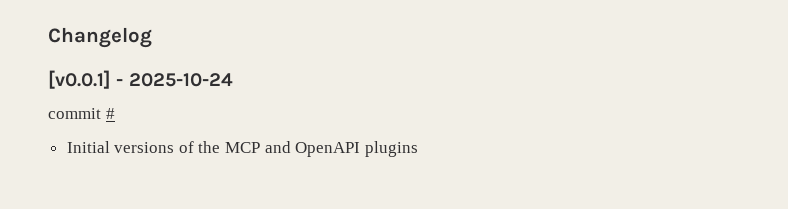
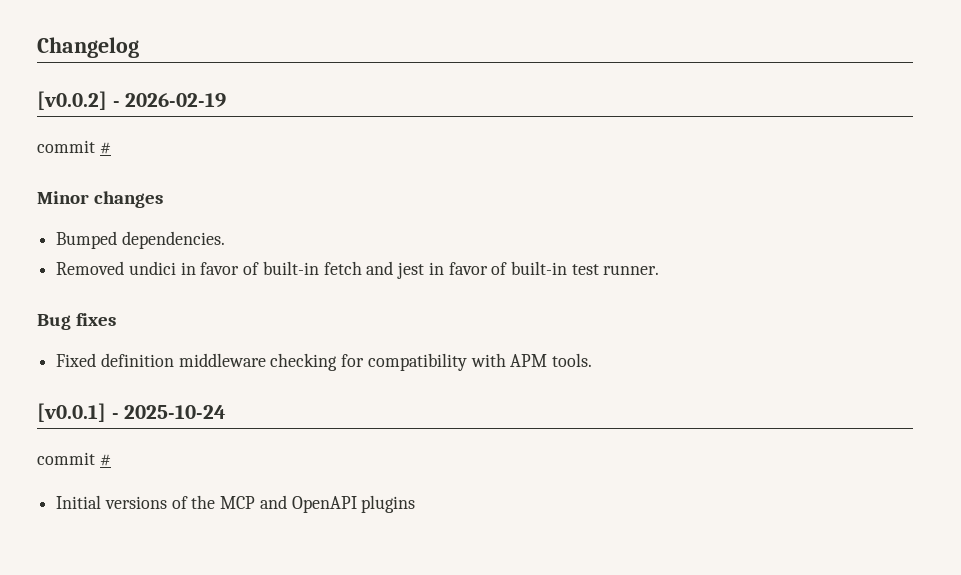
+ [v0.0.2] - 2026-02-19
+ commit #
+ Minor changes
+ Bumped dependencies.
+ Removed undici in favor of built-in fetch and jest in favor of built-in test runner.
+ Bug fixes
+ Fixed definition middleware checking for compatibility with APM tools.

